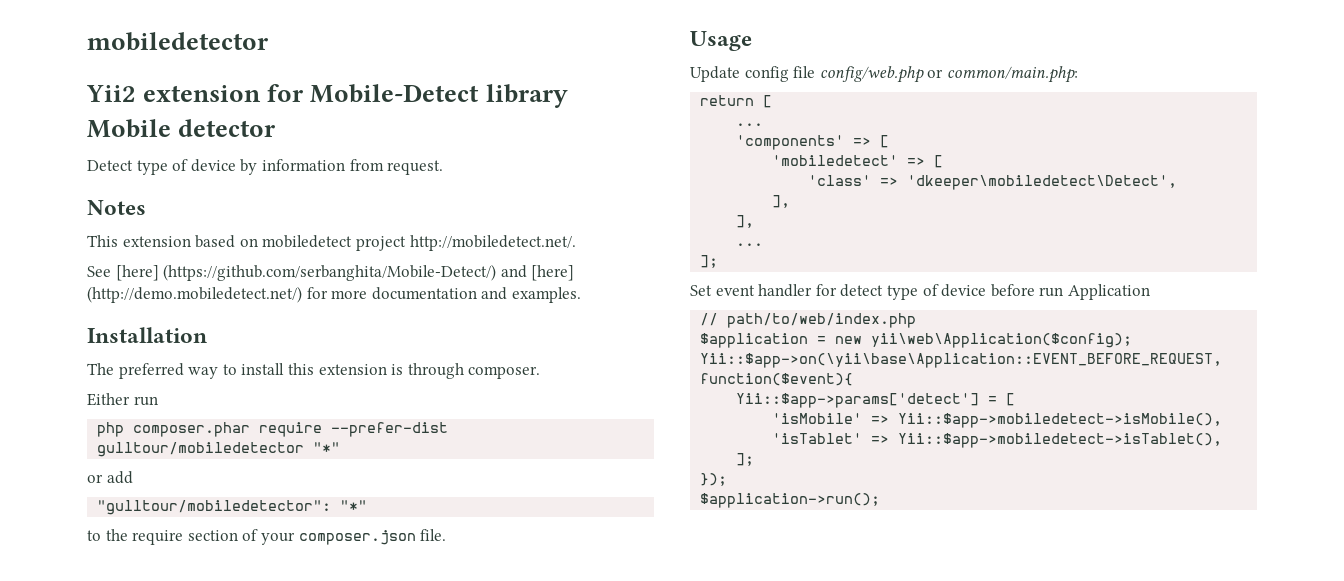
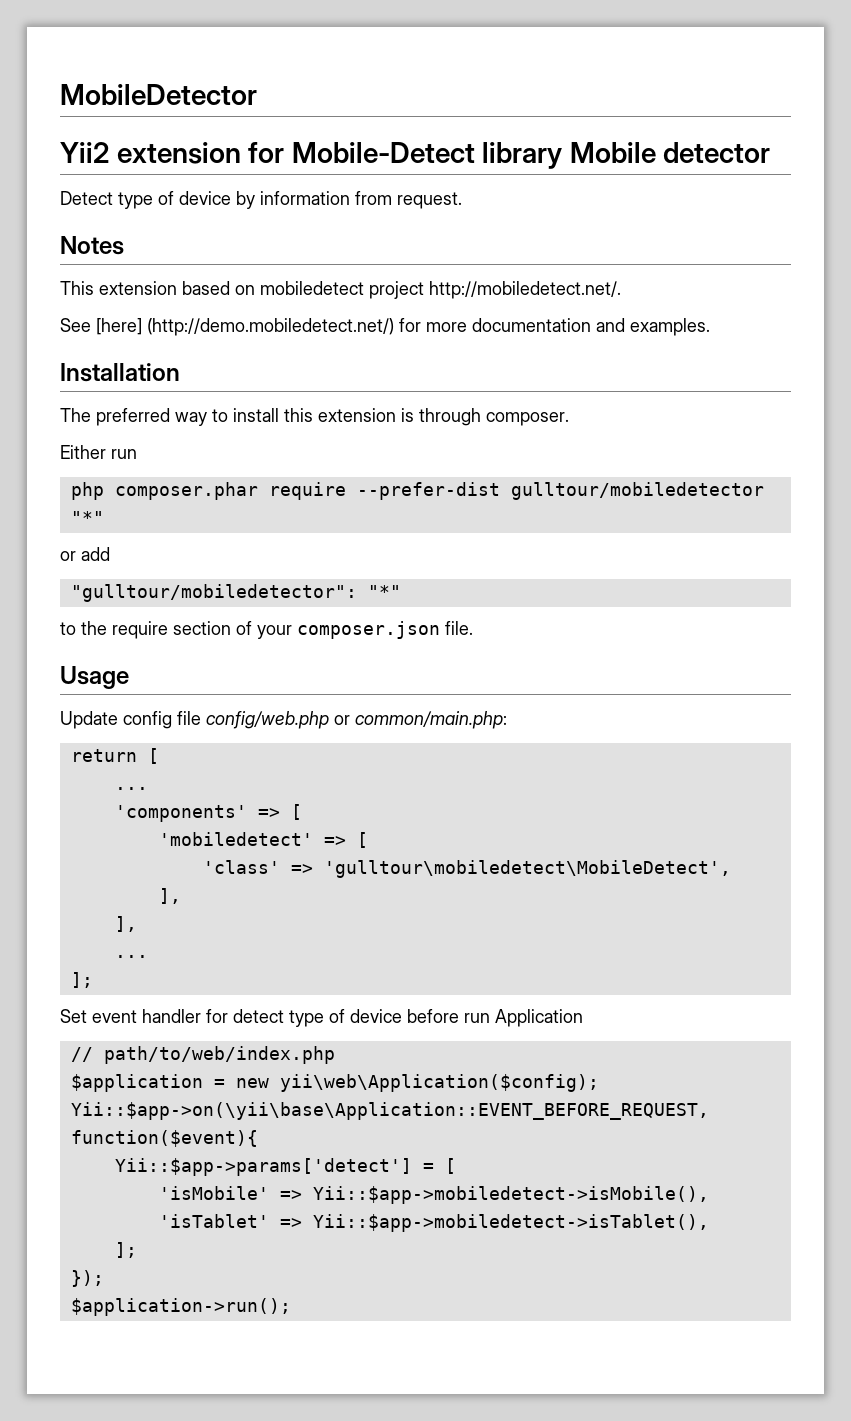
- mobiledetector
+ MobileDetector
- See [here] (https://github.com/serbanghita/Mobile-Detect/) and [here] (http://demo.mobiledetect.net/) for more documentation and examples.
+ See [here] (http://demo.mobiledetect.net/) for more documentation and examples.
- 'class' => 'dkeeper\mobiledetect\Detect',
+ 'class' => 'gulltour\mobiledetect\MobileDetect',

